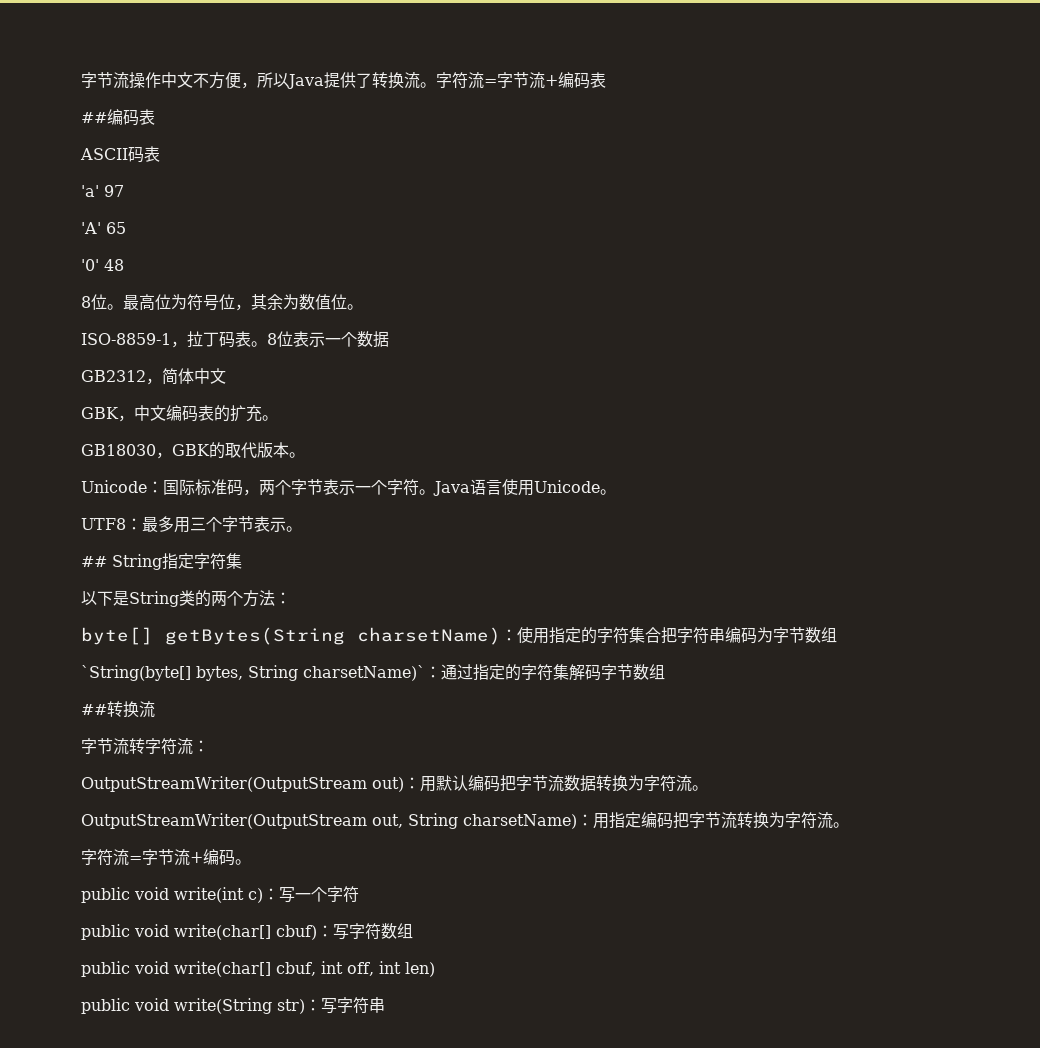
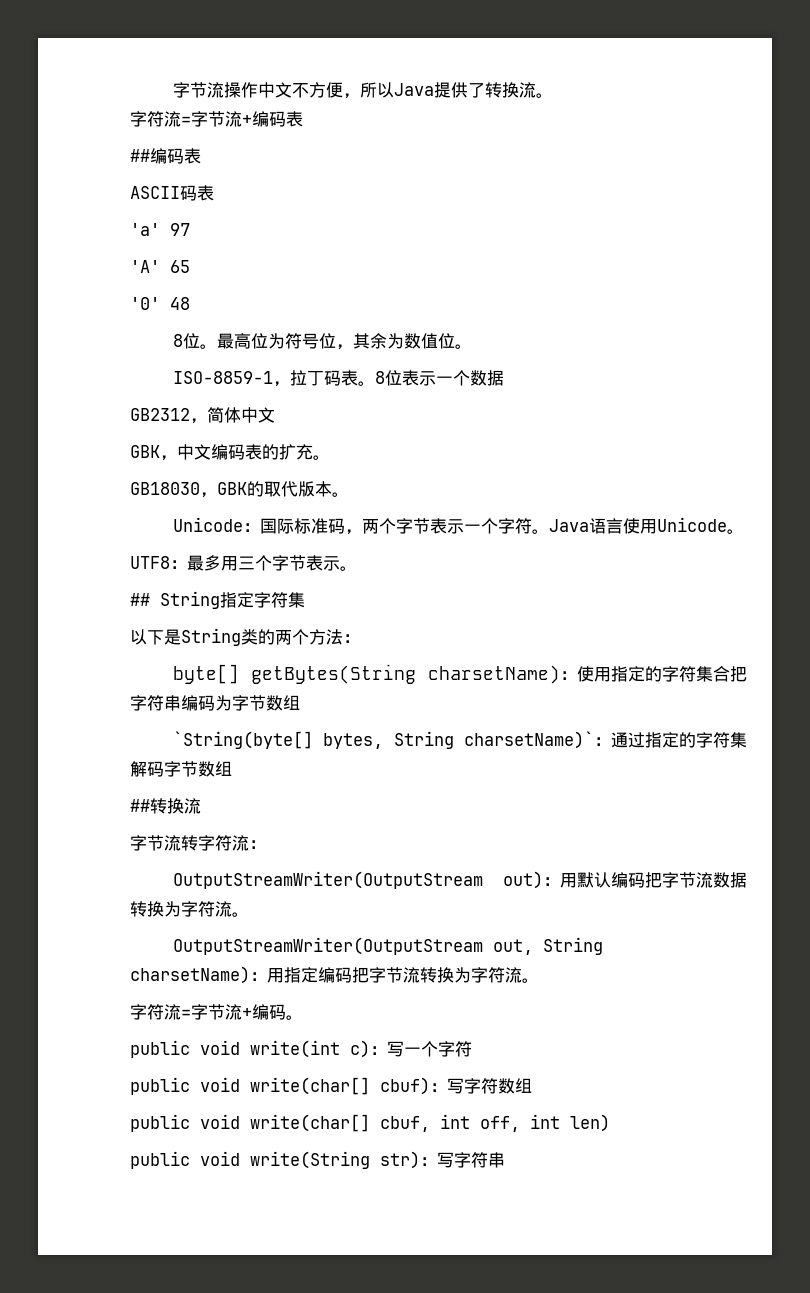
- 字节流操作中文不方便，所以Java提供了转换流。字符流=字节流+编码表
+ 字节流操作中文不方便，所以Java提供了转换流。
+ 字符流=字节流+编码表

